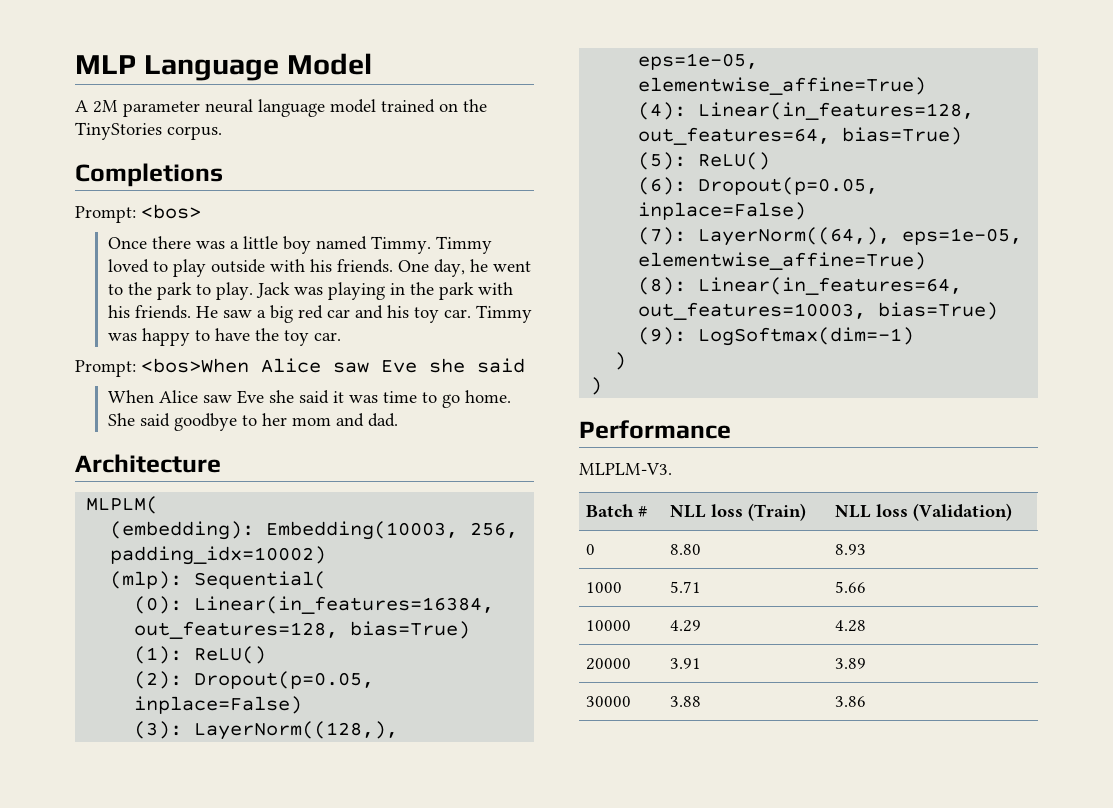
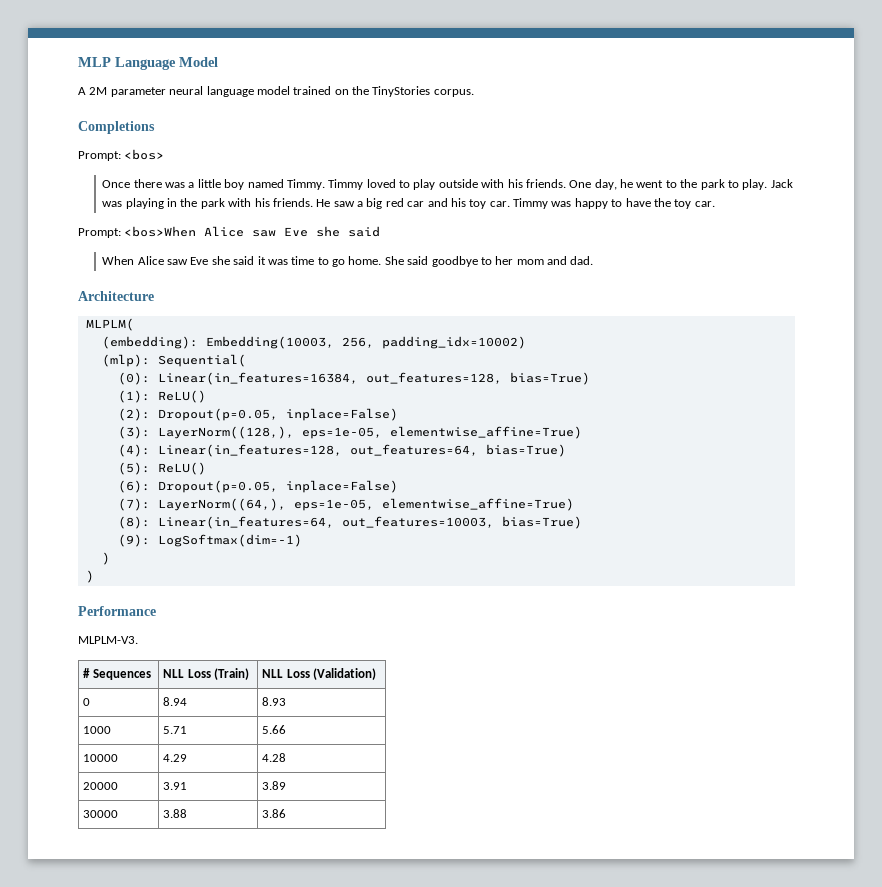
- Batch # | NLL loss (Train) | NLL loss (Validation)
+ # Sequences | NLL Loss (Train) | NLL Loss (Validation)
- 0 | 8.80 | 8.93
+ 0 | 8.94 | 8.93

